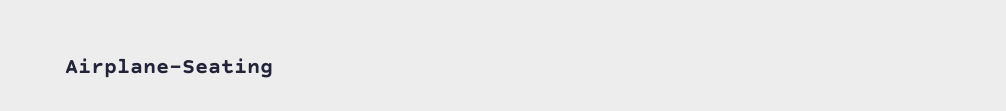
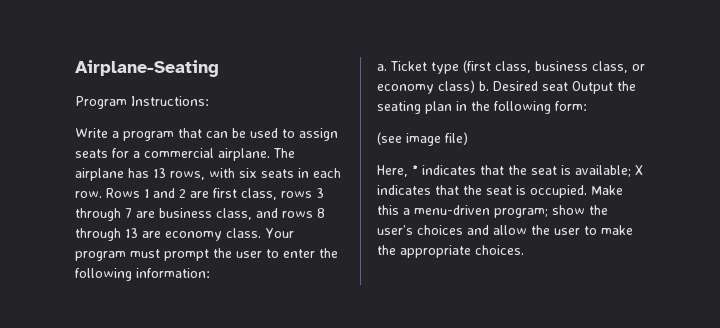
+ Program Instructions:
+ Write a program that can be used to assign seats for a commercial airplane. The airplane has 13 rows, with six seats in each row. Rows 1 and 2 are first class, rows 3 through 7 are business class, and rows 8 through 13 are economy class. Your program must prompt the user to enter the following information:
+ a. Ticket type (first class, business class, or economy class) b. Desired seat Output the seating plan in the following form:
+ (see image file)
+ Here, * indicates that the seat is available; X indicates that the seat is occupied. Make this a menu-driven program; show the user’s choices and allow the user to make the appropriate choices.

